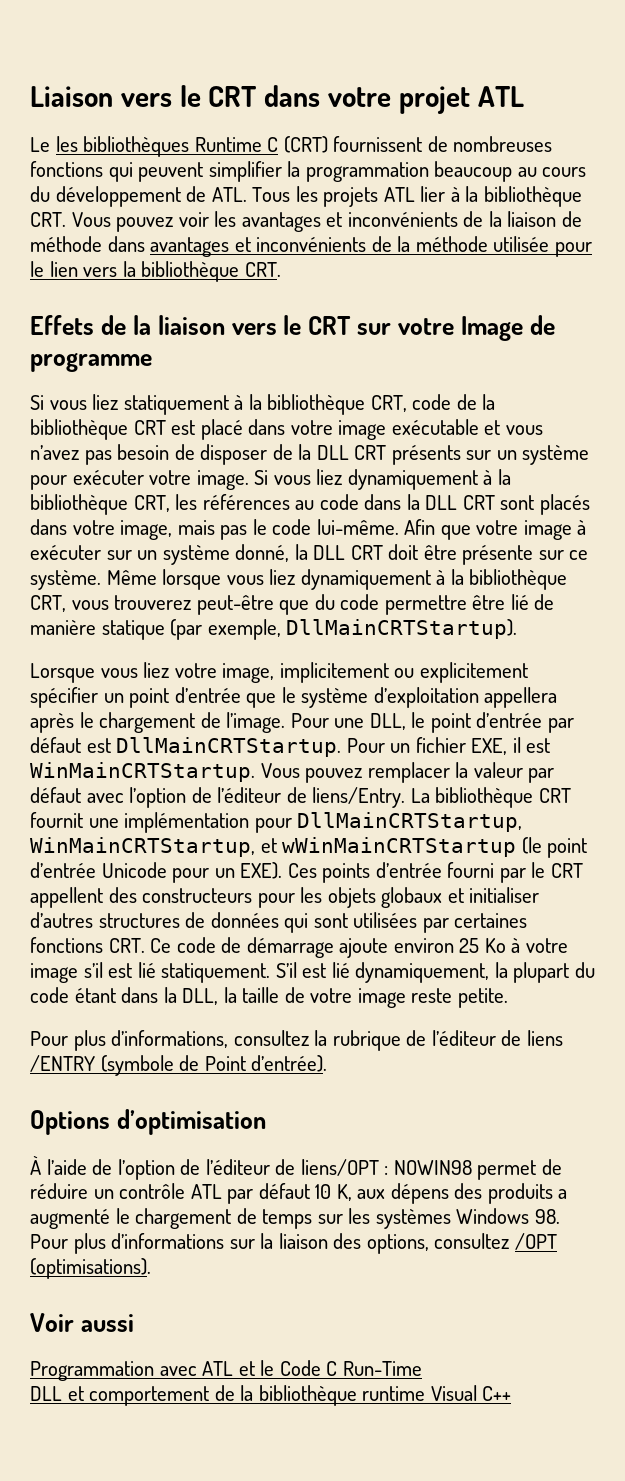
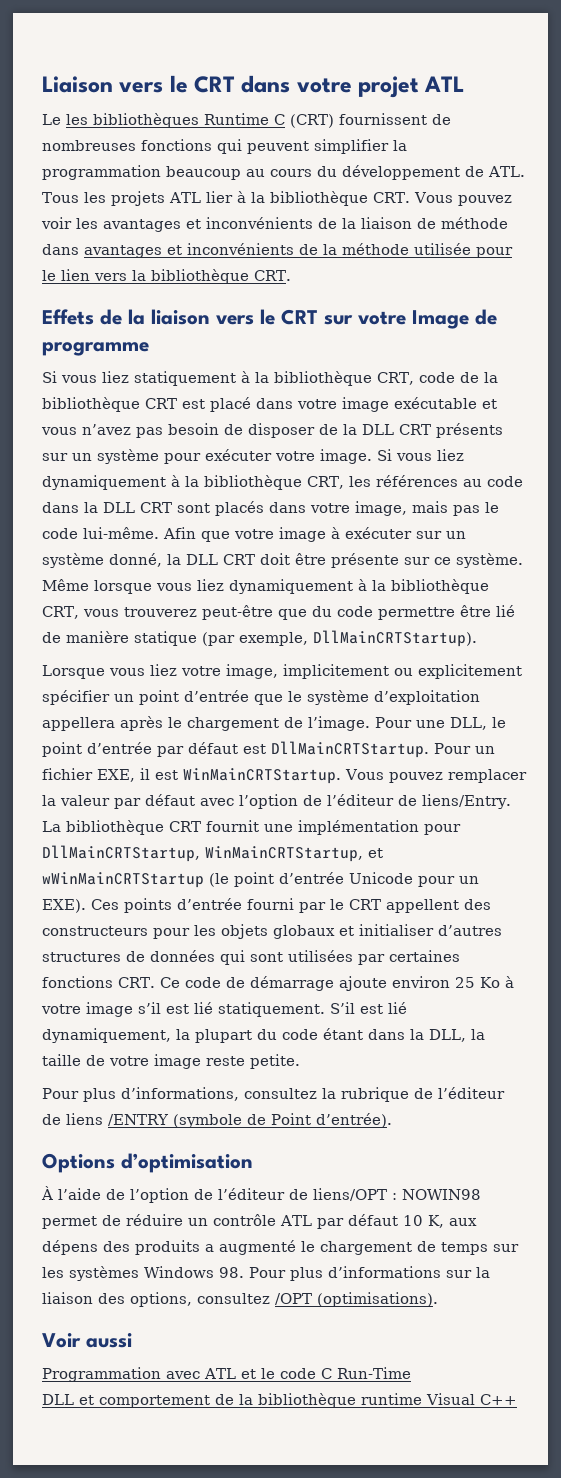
- Programmation avec ATL et le Code C Run-Time
+ Programmation avec ATL et le code C Run-Time

